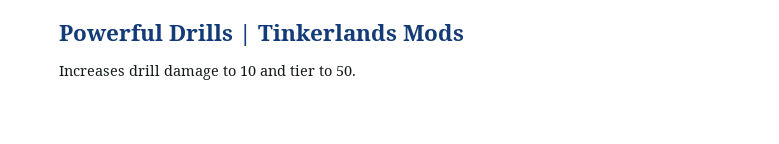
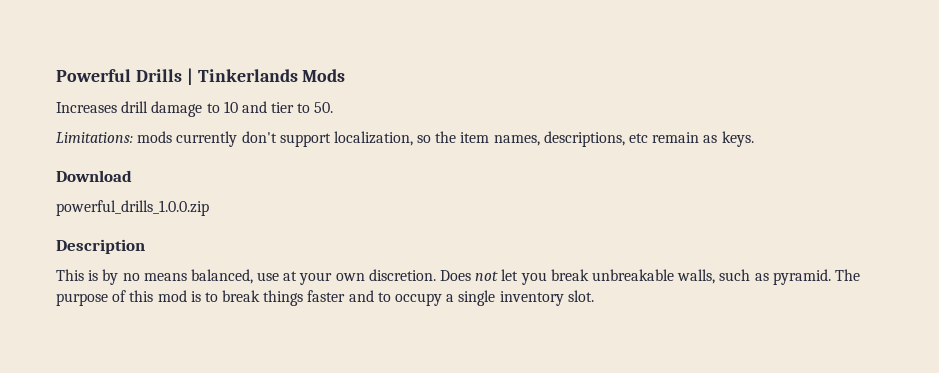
+ Limitations: mods currently don't support localization, so the item names, descriptions, etc remain as keys.
+ Download
+ powerful_drills_1.0.0.zip
+ Description
+ This is by no means balanced, use at your own discretion. Does not let you break unbreakable walls, such as pyramid. The purpose of this mod is to break things faster and to occupy a single inventory slot.

